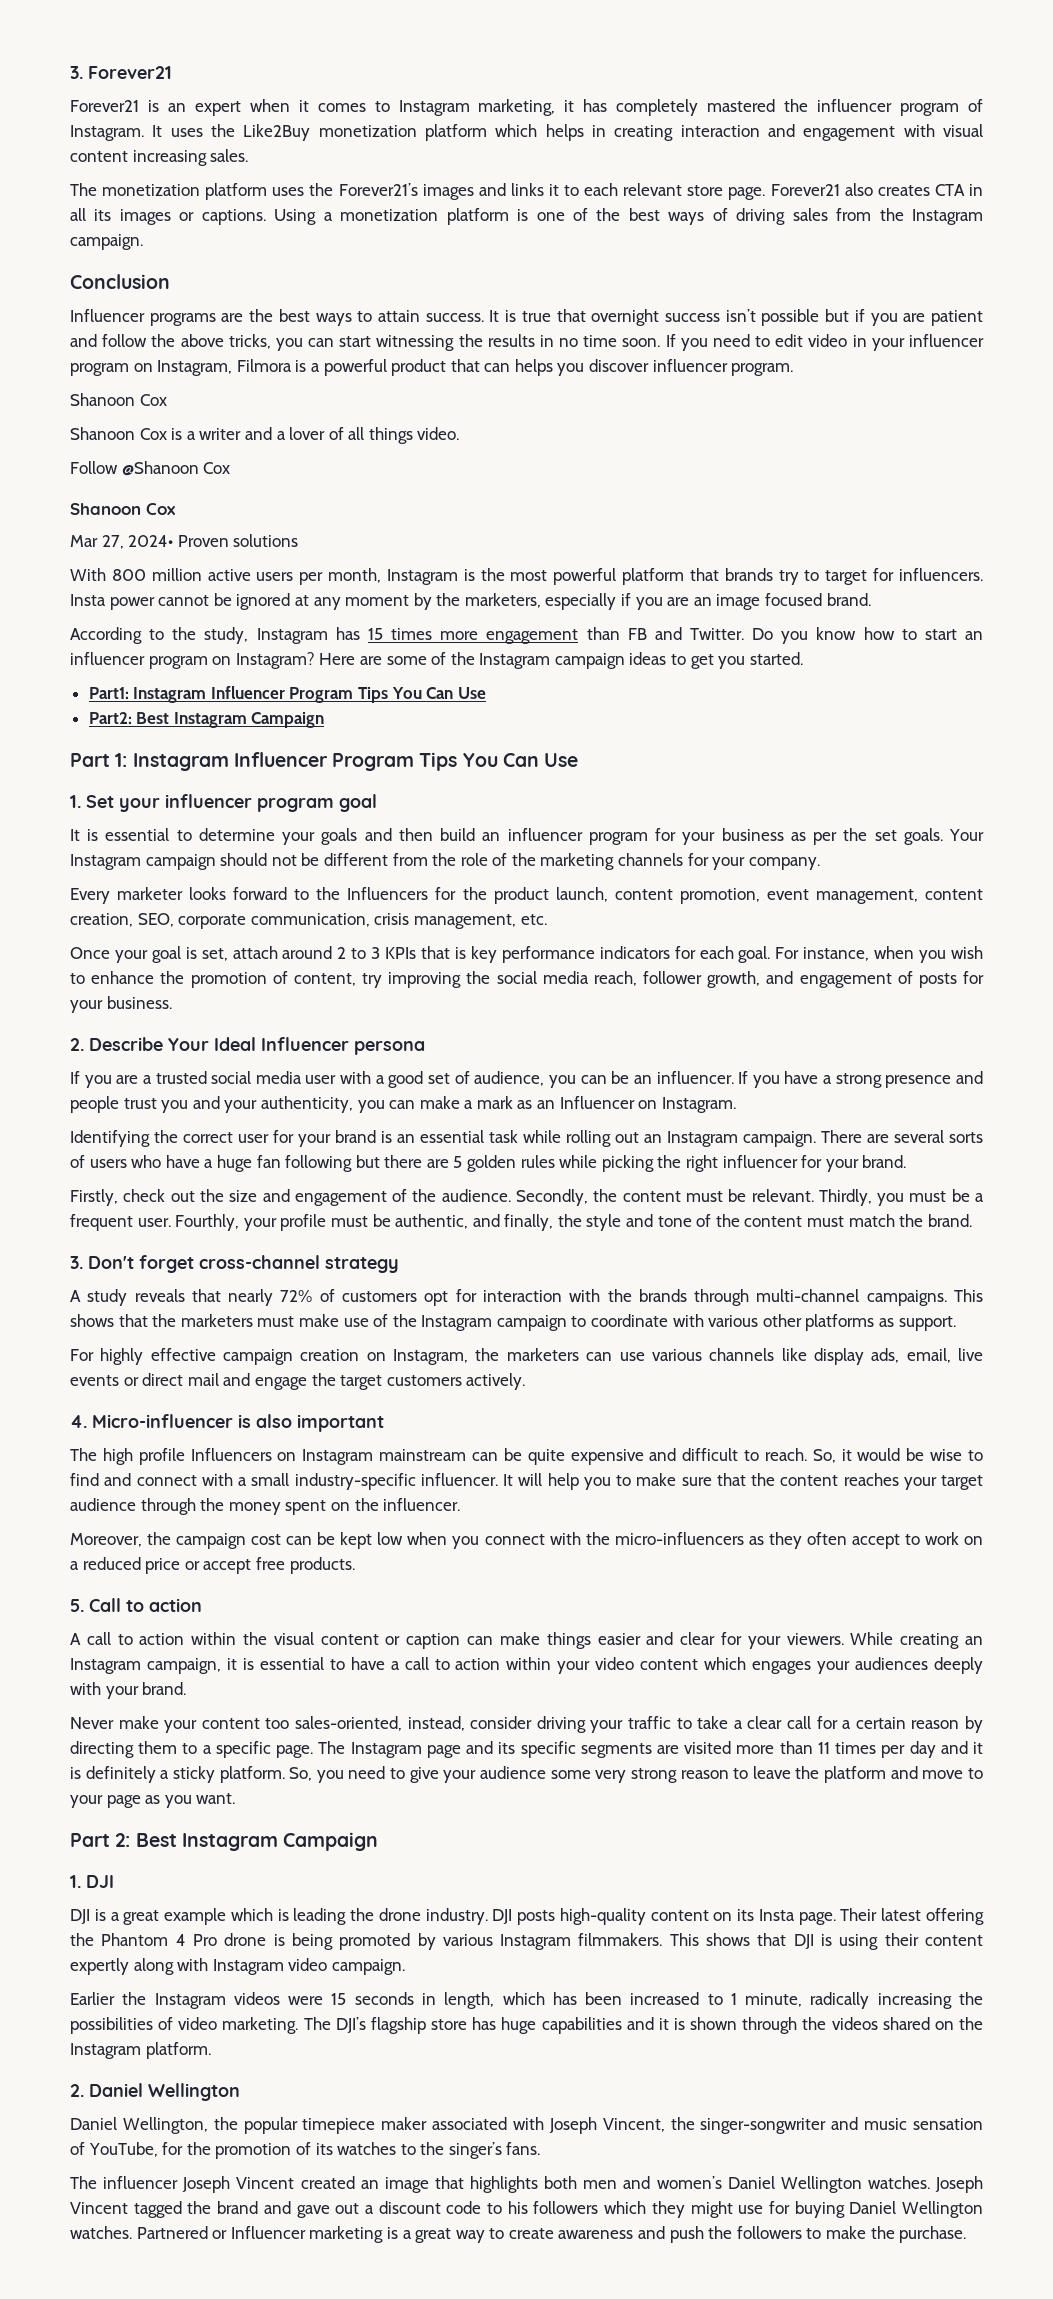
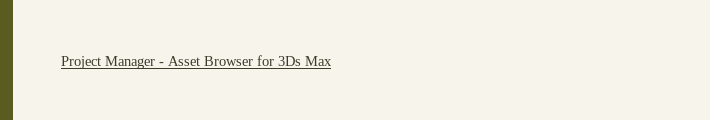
- 3. Forever21
- Forever21 is an expert when it comes to Instagram marketing, it has completely mastered the influencer program of Instagram. It uses the Like2Buy monetization platform which helps in creating interaction and engagement with visual content increasing sales.
- The monetization platform uses the Forever21’s images and links it to each relevant store page. Forever21 also creates CTA in all its images or captions. Using a monetization platform is one of the best ways of driving sales from the Instagram campaign.
- Conclusion
- Influencer programs are the best ways to attain success. It is true that overnight success isn’t possible but if you are patient and follow the above tricks, you can start witnessing the results in no time soon. If you need to edit video in your influencer program on Instagram, Filmora is a powerful product that can helps you discover influencer program.
- Shanoon Cox
- Shanoon Cox is a writer and a lover of all things video.
- Follow @Shanoon Cox
- Shanoon Cox
- Mar 27, 2024• Proven solutions
- With 800 million active users per month, Instagram is the most powerful platform that brands try to target for influencers. Insta power cannot be ignored at any moment by the marketers, especially if you are an image focused brand.
- According to the study, Instagram has 15 times more engagement than FB and Twitter. Do you know how to start an influencer program on Instagram? Here are some of the Instagram campaign ideas to get you started.
- Part1: Instagram Influencer Program Tips You Can Use
- Part2: Best Instagram Campaign
- Part 1: Instagram Influencer Program Tips You Can Use
- 1. Set your influencer program goal
- It is essential to determine your goals and then build an influencer program for your business as per the set goals. Your Instagram campaign should not be different from the role of the marketing channels for your company.
- Every marketer looks forward to the Influencers for the product launch, content promotion, event management, content creation, SEO, corporate communication, crisis management, etc.
- Once your goal is set, attach around 2 to 3 KPIs that is key performance indicators for each goal. For instance, when you wish to enhance the promotion of content, try improving the social media reach, follower growth, and engagement of posts for your business.
- 2. Describe Your Ideal Influencer persona
- If you are a trusted social media user with a good set of audience, you can be an influencer. If you have a strong presence and people trust you and your authenticity, you can make a mark as an Influencer on Instagram.
- Identifying the correct user for your brand is an essential task while rolling out an Instagram campaign. There are several sorts of users who have a huge fan following but there are 5 golden rules while picking the right influencer for your brand.
- Firstly, check out the size and engagement of the audience. Secondly, the content must be relevant. Thirdly, you must be a frequent user. Fourthly, your profile must be authentic, and finally, the style and tone of the content must match the brand.
- 3. Don't forget cross-channel strategy
- A study reveals that nearly 72% of customers opt for interaction with the brands through multi-channel campaigns. This shows that the marketers must make use of the Instagram campaign to coordinate with various other platforms as support.
- For highly effective campaign creation on Instagram, the marketers can use various channels like display ads, email, live events or direct mail and engage the target customers actively.
- 4. Micro-influencer is also important
- The high profile Influencers on Instagram mainstream can be quite expensive and difficult to reach. So, it would be wise to find and connect with a small industry-specific influencer. It will help you to make sure that the content reaches your target audience through the money spent on the influencer.
- Moreover, the campaign cost can be kept low when you connect with the micro-influencers as they often accept to work on a reduced price or accept free products.
- 5. Call to action
- A call to action within the visual content or caption can make things easier and clear for your viewers. While creating an Instagram campaign, it is essential to have a call to action within your video content which engages your audiences deeply with your brand.
- Never make your content too sales-oriented, instead, consider driving your traffic to take a clear call for a certain reason by directing them to a specific page. The Instagram page and its specific segments are visited more than 11 times per day and it is definitely a sticky platform. So, you need to give your audience some very strong reason to leave the platform and move to your page as you want.
- Part 2: Best Instagram Campaign
- 1. DJI
- DJI is a great example which is leading the drone industry. DJI posts high-quality content on its Insta page. Their latest offering the Phantom 4 Pro drone is being promoted by various Instagram filmmakers. This shows that DJI is using their content expertly along with Instagram video campaign.
- Earlier the Instagram videos were 15 seconds in length, which has been increased to 1 minute, radically increasing the possibilities of video marketing. The DJI’s flagship store has huge capabilities and it is shown through the videos shared on the Instagram platform.
- 2. Daniel Wellington
- Daniel Wellington, the popular timepiece maker associated with Joseph Vincent, the singer-songwriter and music sensation of YouTube, for the promotion of its watches to the singer’s fans.
- The influencer Joseph Vincent created an image that highlights both men and women’s Daniel Wellington watches. Joseph Vincent tagged the brand and gave out a discount code to his followers which they might use for buying Daniel Wellington watches. Partnered or Influencer marketing is a great way to create awareness and push the followers to make the purchase.
+ Project Manager - Asset Browser for 3Ds Max

